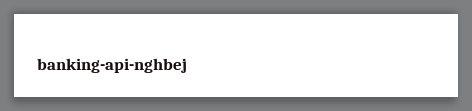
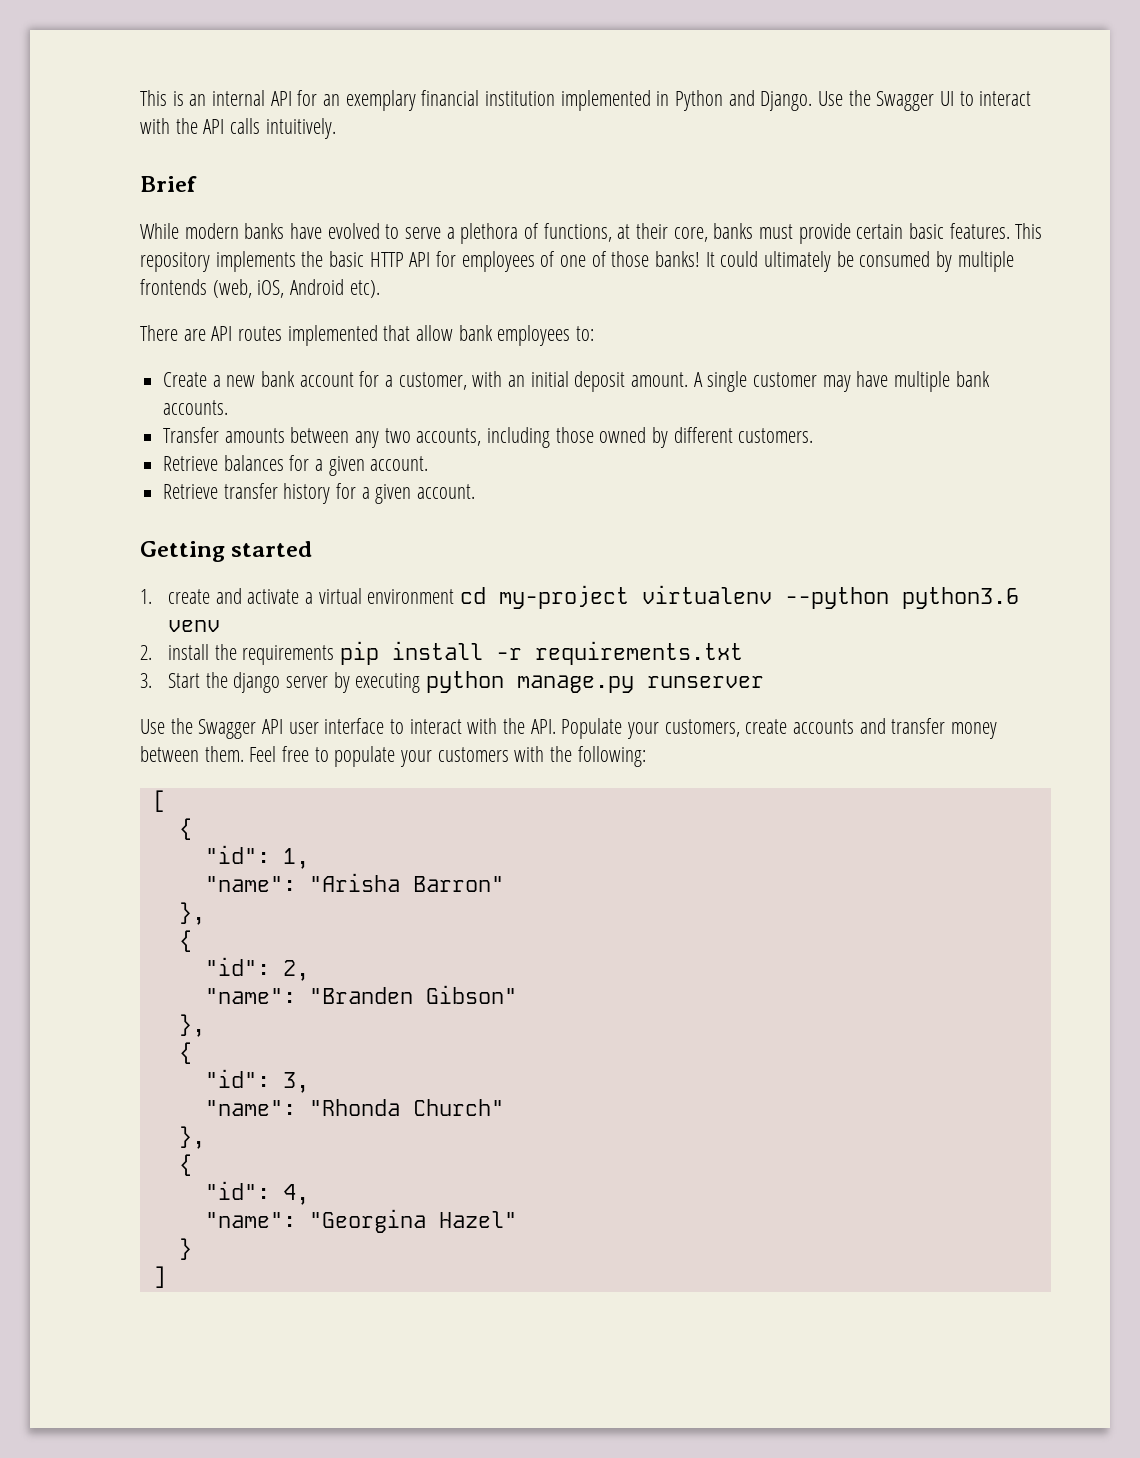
- banking-api-nghbej
+ This is an internal API for an exemplary financial institution implemented in Python and Django. Use the Swagger UI to interact with the API calls intuitively.
+ Brief
+ While modern banks have evolved to serve a plethora of functions, at their core, banks must provide certain basic features. This repository implements the basic HTTP API for employees of one of those banks! It could ultimately be consumed by multiple frontends (web, iOS, Android etc).
+ There are API routes implemented that allow bank employees to:
+ Create a new bank account for a customer, with an initial deposit amount. A single customer may have multiple bank accounts.
+ Transfer amounts between any two accounts, including those owned by different customers.
+ Retrieve balances for a given account.
+ Retrieve transfer history for a given account.
+ Getting started
+ 1. create and activate a virtual environment cd my-project virtualenv --python python3.6 venv
+ 2. install the requirements pip install -r requirements.txt
+ 3. Start the django server by executing python manage.py runserver
+ Use the Swagger API user interface to interact with the API. Populate your customers, create accounts and transfer money between them. Feel free to populate your customers with the following:
+ [
+ {
+ "id": 1,
+ "name": "Arisha Barron"
+ },
+ {
+ "id": 2,
+ "name": "Branden Gibson"
+ },
+ {
+ "id": 3,
+ "name": "Rhonda Church"
+ },
+ {
+ "id": 4,
+ "name": "Georgina Hazel"
+ }
+ ]

